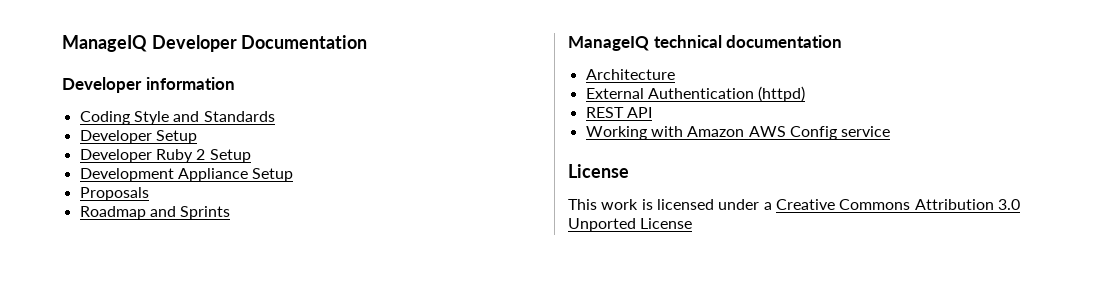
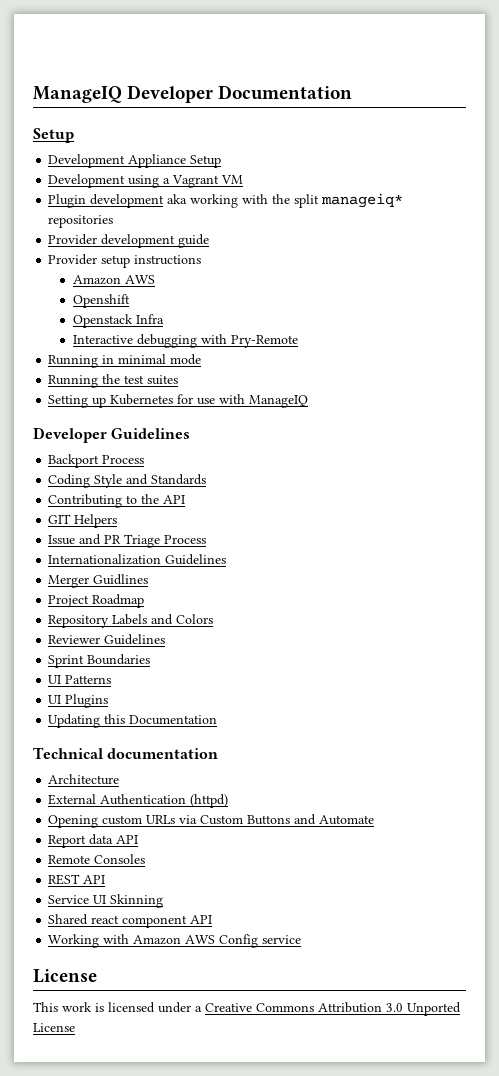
  ManageIQ Developer Documentation
- Developer information
+ Setup
+ Development Appliance Setup
+ Development using a Vagrant VM
+ Plugin development aka working with the split manageiq* repositories
+ Provider development guide
+ Provider setup instructions
+ Amazon AWS
+ Openshift
+ Openstack Infra
+ Interactive debugging with Pry-Remote
+ Running in minimal mode
+ Running the test suites
+ Setting up Kubernetes for use with ManageIQ
+ Developer Guidelines
+ Backport Process
  Coding Style and Standards
- Developer Setup
- Developer Ruby 2 Setup
- Development Appliance Setup
- Proposals
- Roadmap and Sprints
- ManageIQ technical documentation
+ Contributing to the API
+ GIT Helpers
+ Issue and PR Triage Process
+ Internationalization Guidelines
+ Merger Guidlines
+ Project Roadmap
+ Repository Labels and Colors
+ Reviewer Guidelines
+ Sprint Boundaries
+ UI Patterns
+ UI Plugins
+ Updating this Documentation
+ Technical documentation
+ Opening custom URLs via Custom Buttons and Automate
+ Report data API
+ Remote Consoles
  REST API
+ Service UI Skinning
+ Shared react component API

